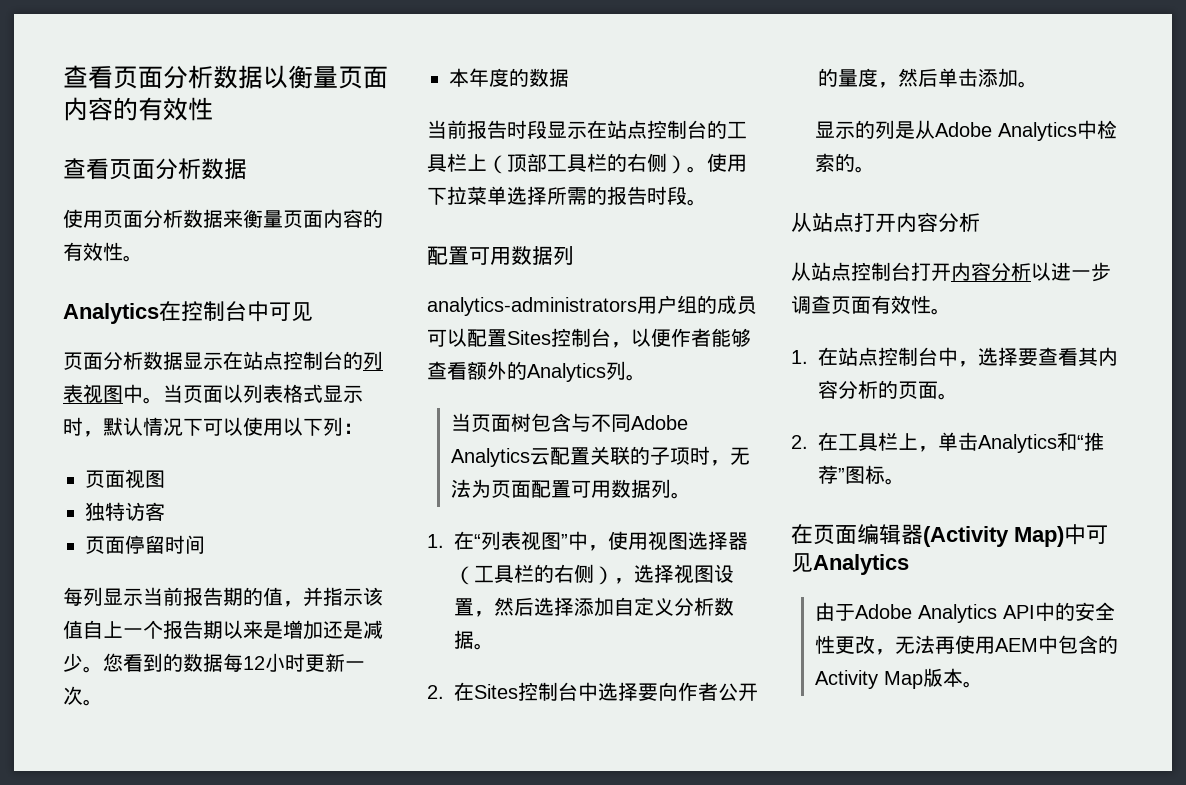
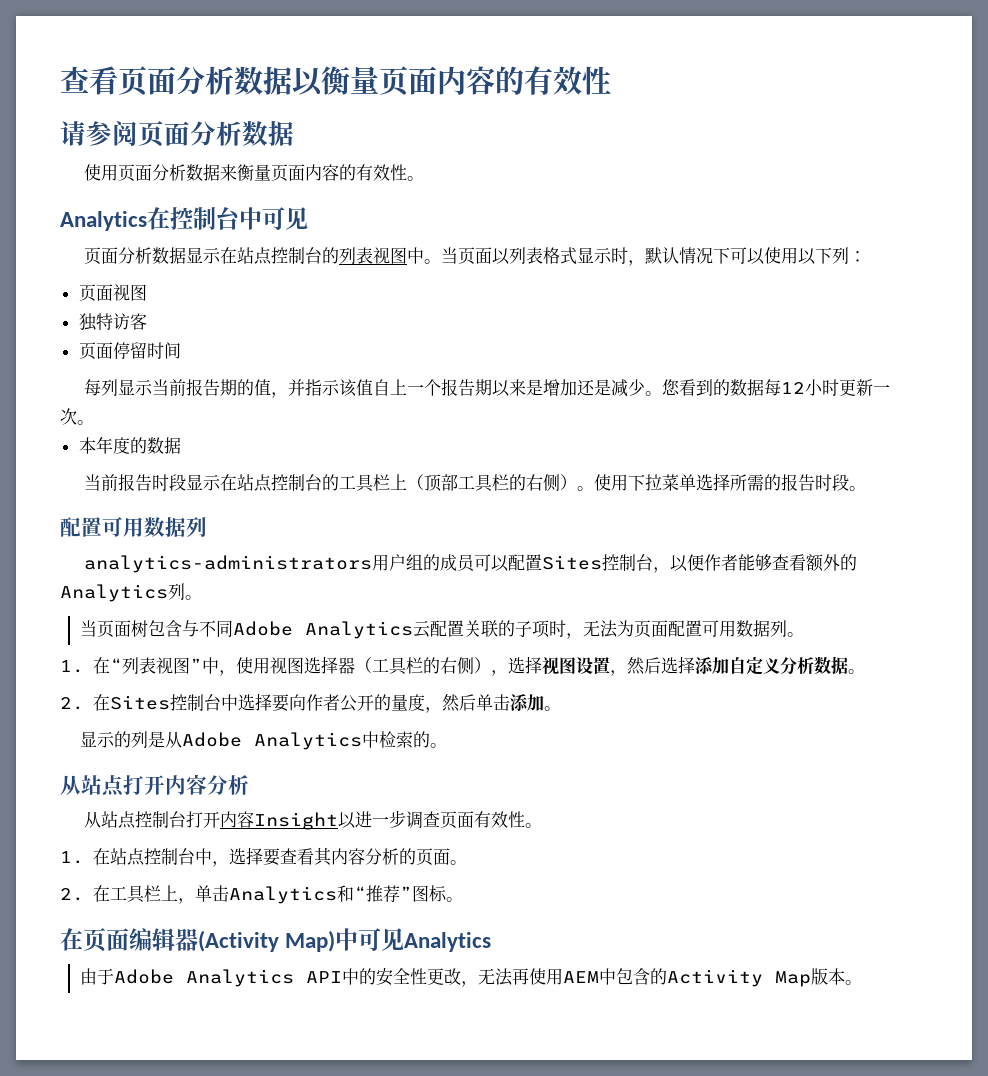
  查看页面分析数据以衡量页面内容的有效性
- 查看页面分析数据
+ 请参阅页面分析数据
- 从站点控制台打开内容分析以进一步调查页面有效性。
+ 从站点控制台打开内容Insight以进一步调查页面有效性。

